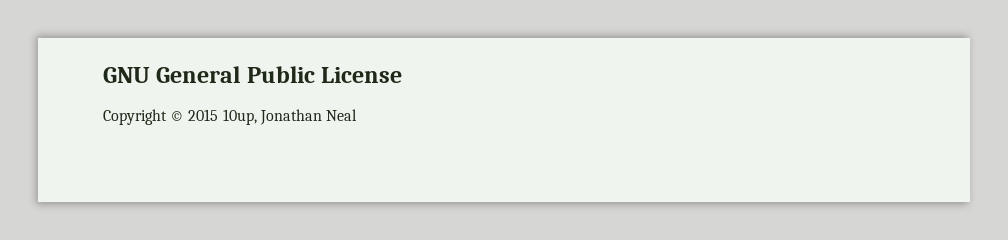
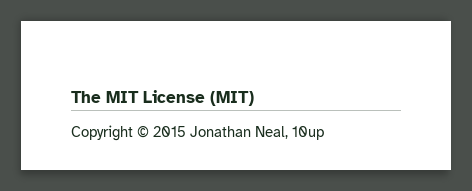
- GNU General Public License
+ The MIT License (MIT)
- Copyright © 2015 10up, Jonathan Neal
+ Copyright © 2015 Jonathan Neal, 10up

